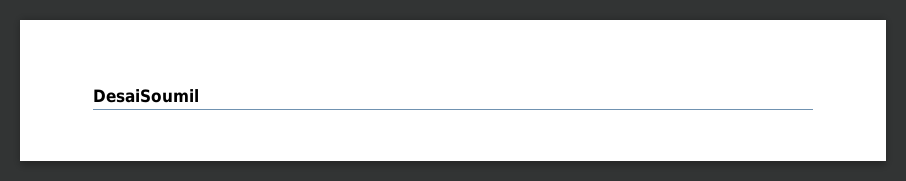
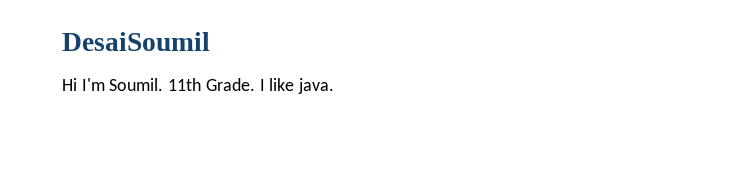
+ Hi I'm Soumil. 11th Grade. I like java.

